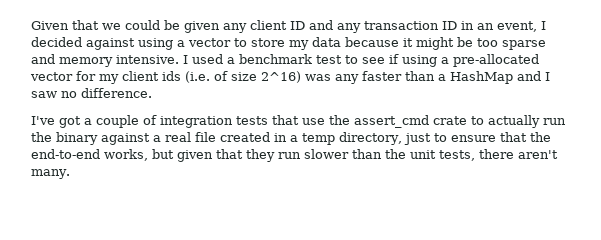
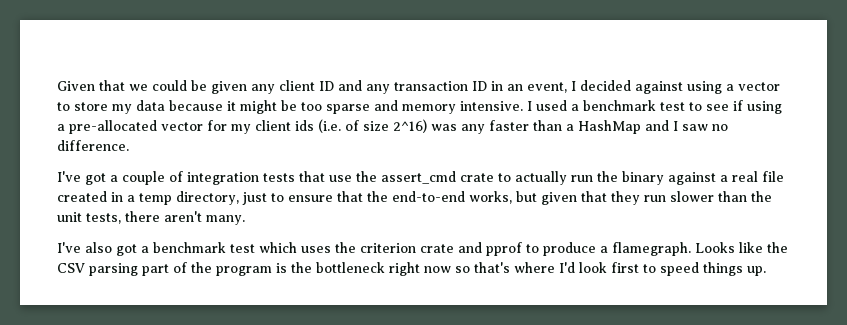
+ I've also got a benchmark test which uses the criterion crate and pprof to produce a flamegraph. Looks like the CSV parsing part of the program is the bottleneck right now so that's where I'd look first to speed things up.

